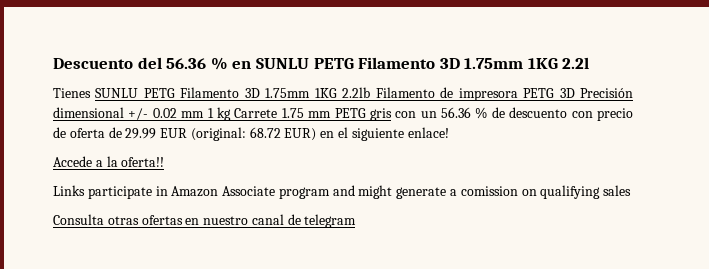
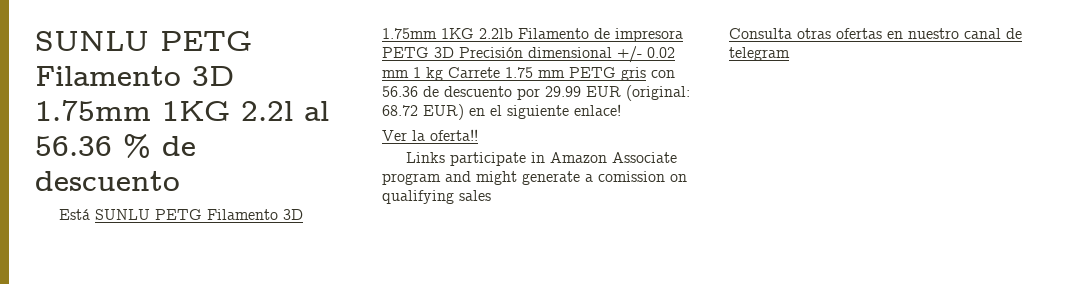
- Descuento del 56.36 % en SUNLU PETG Filamento 3D 1.75mm 1KG 2.2l
- Tienes SUNLU PETG Filamento 3D 1.75mm 1KG 2.2lb Filamento de impresora PETG 3D Precisión dimensional +/- 0.02 mm 1 kg Carrete 1.75 mm PETG gris con un 56.36 % de descuento con precio de oferta de 29.99 EUR (original: 68.72 EUR) en el siguiente enlace!
+ SUNLU PETG Filamento 3D 1.75mm 1KG 2.2l al 56.36 % de descuento
+ Está SUNLU PETG Filamento 3D 1.75mm 1KG 2.2lb Filamento de impresora PETG 3D Precisión dimensional +/- 0.02 mm 1 kg Carrete 1.75 mm PETG gris con 56.36 de descuento por 29.99 EUR (original: 68.72 EUR) en el siguiente enlace!
- Accede a la oferta!!
+ Ver la oferta!!

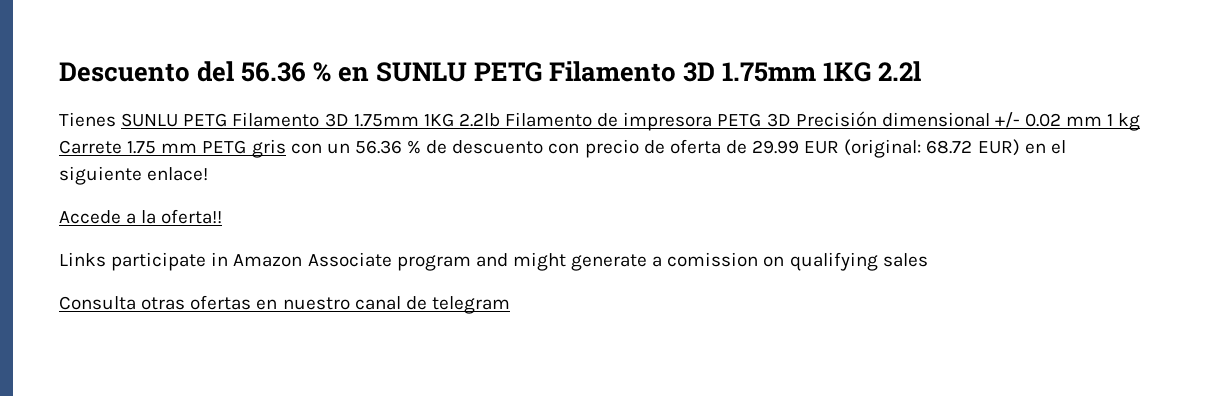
- SUNLU PETG Filamento 3D 1.75mm 1KG 2.2l al 56.36 % de descuento
- Está SUNLU PETG Filamento 3D 1.75mm 1KG 2.2lb Filamento de impresora PETG 3D Precisión dimensional +/- 0.02 mm 1 kg Carrete 1.75 mm PETG gris con 56.36 de descuento por 29.99 EUR (original: 68.72 EUR) en el siguiente enlace!
+ Descuento del 56.36 % en SUNLU PETG Filamento 3D 1.75mm 1KG 2.2l
+ Tienes SUNLU PETG Filamento 3D 1.75mm 1KG 2.2lb Filamento de impresora PETG 3D Precisión dimensional +/- 0.02 mm 1 kg Carrete 1.75 mm PETG gris con un 56.36 % de descuento con precio de oferta de 29.99 EUR (original: 68.72 EUR) en el siguiente enlace!
- Ver la oferta!!
+ Accede a la oferta!!

